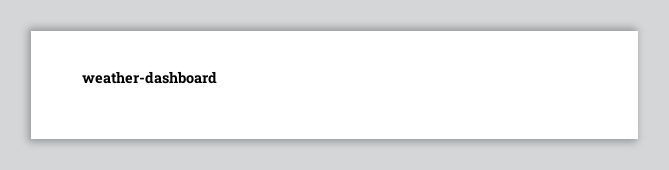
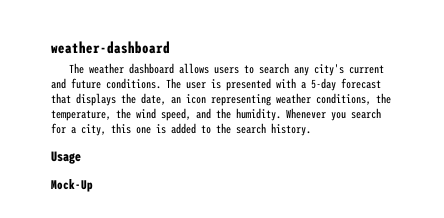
+ The weather dashboard allows users to search any city's current and future conditions. The user is presented with a 5-day forecast that displays the date, an icon representing weather conditions, the temperature, the wind speed, and the humidity. Whenever you search for a city, this one is added to the search history.
+ Usage
+ Mock-Up

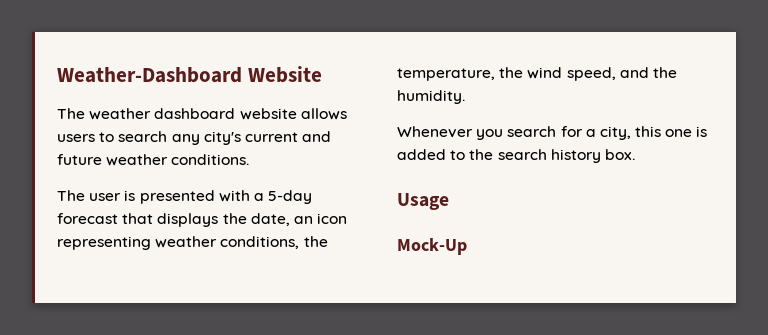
- weather-dashboard
+ Weather-Dashboard Website
- The weather dashboard allows users to search any city's current and future conditions. The user is presented with a 5-day forecast that displays the date, an icon representing weather conditions, the temperature, the wind speed, and the humidity. Whenever you search for a city, this one is added to the search history.
+ The weather dashboard website allows users to search any city's current and future weather conditions.
+ The user is presented with a 5-day forecast that displays the date, an icon representing weather conditions, the temperature, the wind speed, and the humidity.
+ Whenever you search for a city, this one is added to the search history box.

